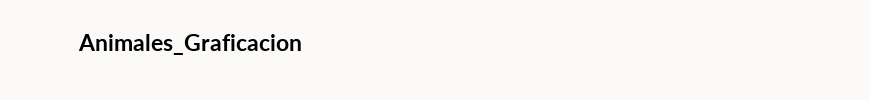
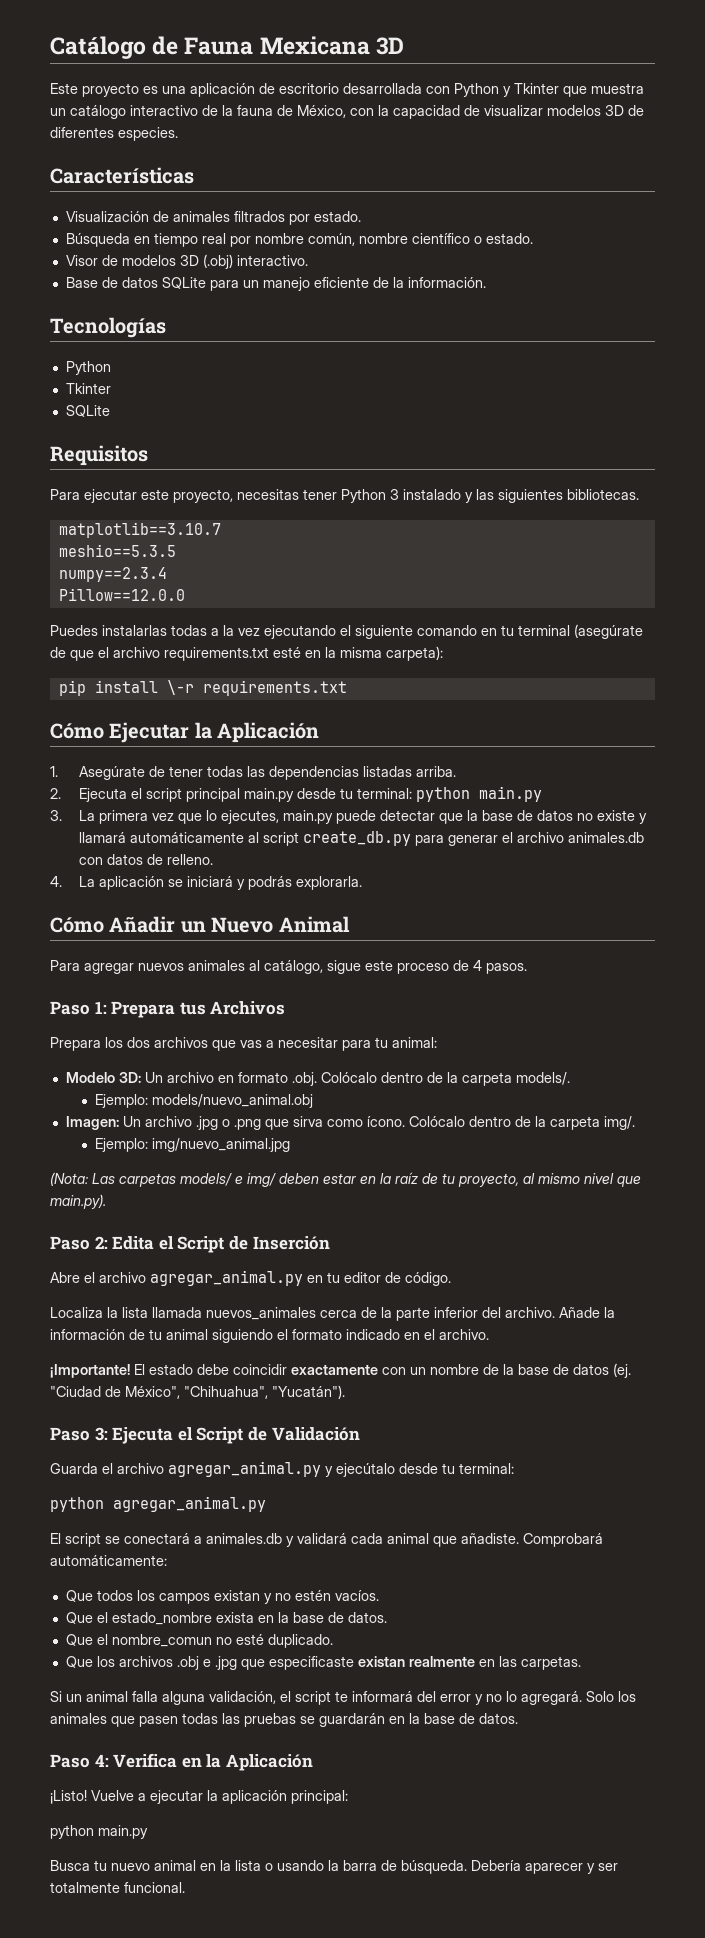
- Animales_Graficacion
+ Catálogo de Fauna Mexicana 3D
+ Este proyecto es una aplicación de escritorio desarrollada con Python y Tkinter que muestra un catálogo interactivo de la fauna de México, con la capacidad de visualizar modelos 3D de diferentes especies.
+ Características
+ Visualización de animales filtrados por estado.
+ Búsqueda en tiempo real por nombre común, nombre científico o estado.
+ Visor de modelos 3D (.obj) interactivo.
+ Base de datos SQLite para un manejo eficiente de la información.
+ Tecnologías
+ Python
+ Tkinter
+ SQLite
+ Requisitos
+ Para ejecutar este proyecto, necesitas tener Python 3 instalado y las siguientes bibliotecas.
+ matplotlib==3.10.7
+ meshio==5.3.5
+ numpy==2.3.4
+ Pillow==12.0.0
+ Puedes instalarlas todas a la vez ejecutando el siguiente comando en tu terminal (asegúrate de que el archivo requirements.txt esté en la misma carpeta):
+ pip install \-r requirements.txt
+ Cómo Ejecutar la Aplicación
+ 1. Asegúrate de tener todas las dependencias listadas arriba.
+ 2. Ejecuta el script principal main.py desde tu terminal: python main.py
+ 3. La primera vez que lo ejecutes, main.py puede detectar que la base de datos no existe y llamará automáticamente al script create_db.py para generar el archivo animales.db con datos de relleno.
+ 4. La aplicación se iniciará y podrás explorarla.
+ Cómo Añadir un Nuevo Animal
+ Para agregar nuevos animales al catálogo, sigue este proceso de 4 pasos.
+ Paso 1: Prepara tus Archivos
+ Prepara los dos archivos que vas a necesitar para tu animal:
+ Modelo 3D: Un archivo en formato .obj. Colócalo dentro de la carpeta models/.
+ Ejemplo: models/nuevo_animal.obj
+ Imagen: Un archivo .jpg o .png que sirva como ícono. Colócalo dentro de la carpeta img/.
+ Ejemplo: img/nuevo_animal.jpg
+ (Nota: Las carpetas models/ e img/ deben estar en la raíz de tu proyecto, al mismo nivel que main.py).
+ Paso 2: Edita el Script de Inserción
+ Abre el archivo agregar_animal.py en tu editor de código.
+ Localiza la lista llamada nuevos_animales cerca de la parte inferior del archivo. Añade la información de tu animal siguiendo el formato indicado en el archivo.
+ ¡Importante! El estado debe coincidir exactamente con un nombre de la base de datos (ej. "Ciudad de México", "Chihuahua", "Yucatán").
+ Paso 3: Ejecuta el Script de Validación
+ Guarda el archivo agregar_animal.py y ejecútalo desde tu terminal:
+ python agregar_animal.py
+ El script se conectará a animales.db y validará cada animal que añadiste. Comprobará automáticamente:
+ Que todos los campos existan y no estén vacíos.
+ Que el estado_nombre exista en la base de datos.
+ Que el nombre_comun no esté duplicado.
+ Que los archivos .obj e .jpg que especificaste existan realmente en las carpetas.
+ Si un animal falla alguna validación, el script te informará del error y no lo agregará. Solo los animales que pasen todas las pruebas se guardarán en la base de datos.
+ Paso 4: Verifica en la Aplicación
+ ¡Listo! Vuelve a ejecutar la aplicación principal:
+ python main.py
+ Busca tu nuevo animal en la lista o usando la barra de búsqueda. Debería aparecer y ser totalmente funcional.

